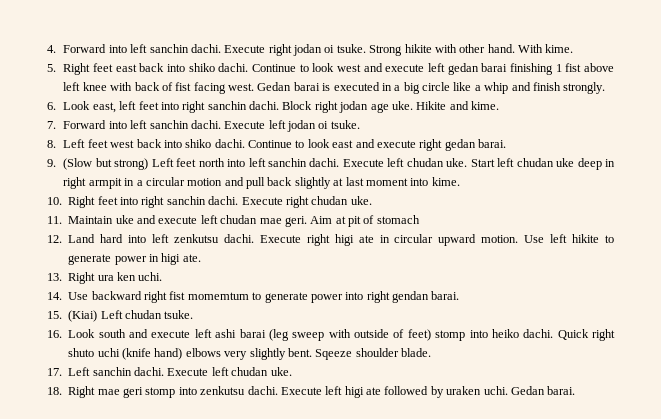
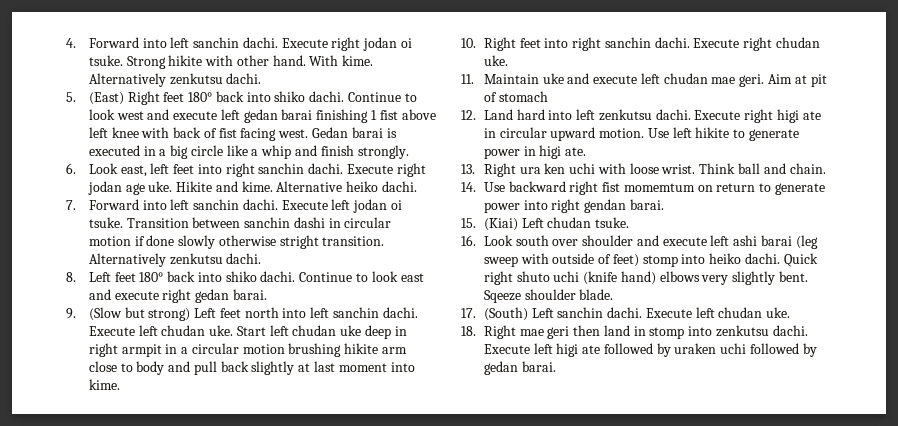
- With kime.
+ With kime. Alternatively zenkutsu dachi.
- 5. Right feet east back into shiko dachi.
+ 5. (East) Right feet 180° back into shiko dachi.
- Block right jodan age uke.
+ Execute right jodan age uke.
+ Alternative heiko dachi.
+ Transition between sanchin dashi in circular motion if done slowly otherwise stright transition. Alternatively zenkutsu dachi.
- 8. Left feet west back into shiko dachi.
+ 8. Left feet 180° back into shiko dachi.
- Start left chudan uke deep in right armpit in a circular motion and pull back slightly at last moment into kime.
+ Start left chudan uke deep in right armpit in a circular motion brushing hikite arm close to body and pull back slightly at last moment into kime.
- 13. Right ura ken uchi.
+ 13. Right ura ken uchi with loose wrist. Think ball and chain.
- 14. Use backward right fist momemtum to generate power into right gendan barai.
+ 14. Use backward right fist momemtum on return to generate power into right gendan barai.
- 16. Look south and execute left ashi barai (leg sweep with outside of feet) stomp into heiko dachi.
+ 16. Look south over shoulder and execute left ashi barai (leg sweep with outside of feet) stomp into heiko dachi.
- 17. Left sanchin dachi.
+ 17. (South) Left sanchin dachi.
- 18. Right mae geri stomp into zenkutsu dachi.
+ 18. Right mae geri then land in stomp into zenkutsu dachi.
- Execute left higi ate followed by uraken uchi. Gedan barai.
+ Execute left higi ate followed by uraken uchi followed by gedan barai.

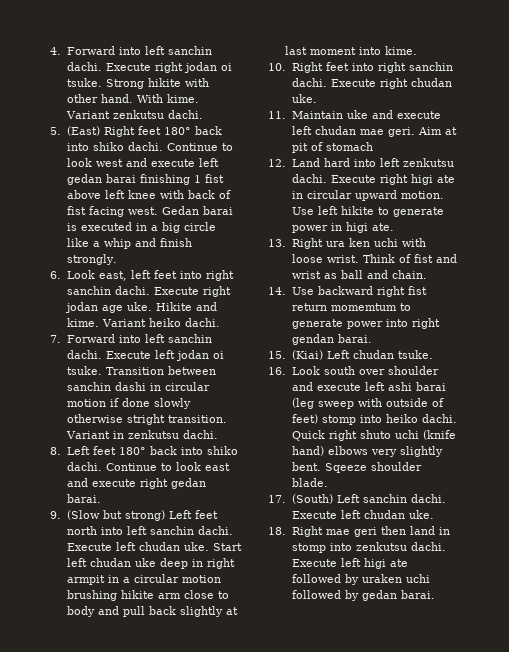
- With kime. Alternatively zenkutsu dachi.
+ With kime. Variant zenkutsu dachi.
- Alternative heiko dachi.
+ Variant heiko dachi.
- Transition between sanchin dashi in circular motion if done slowly otherwise stright transition. Alternatively zenkutsu dachi.
+ Transition between sanchin dashi in circular motion if done slowly otherwise stright transition. Variant in zenkutsu dachi.
- Think ball and chain.
+ Think of fist and wrist as ball and chain.
- 14. Use backward right fist momemtum on return to generate power into right gendan barai.
+ 14. Use backward right fist return momemtum to generate power into right gendan barai.

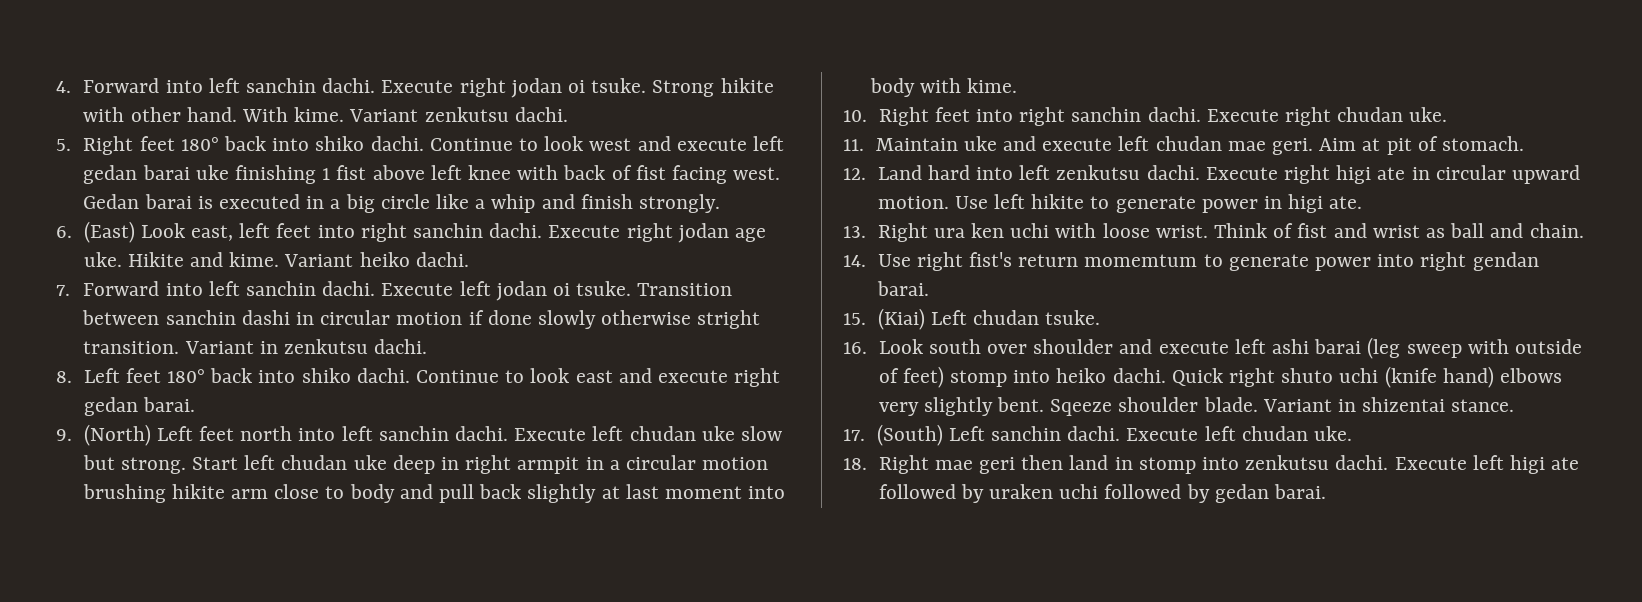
- 5. (East) Right feet 180° back into shiko dachi.
+ 5. Right feet 180° back into shiko dachi.
- Continue to look west and execute left gedan barai finishing 1 fist above left knee with back of fist facing west.
+ Continue to look west and execute left gedan barai uke finishing 1 fist above left knee with back of fist facing west.
- 6. Look east, left feet into right sanchin dachi.
+ 6. (East) Look east, left feet into right sanchin dachi.
- 9. (Slow but strong) Left feet north into left sanchin dachi. Execute left chudan uke.
+ 9. (North) Left feet north into left sanchin dachi. Execute left chudan uke slow but strong.
- Start left chudan uke deep in right armpit in a circular motion brushing hikite arm close to body and pull back slightly at last moment into kime.
+ Start left chudan uke deep in right armpit in a circular motion brushing hikite arm close to body and pull back slightly at last moment into body with kime.
- Aim at pit of stomach
+ Aim at pit of stomach.
- 14. Use backward right fist return momemtum to generate power into right gendan barai.
+ 14. Use right fist's return momemtum to generate power into right gendan barai.
+ Variant in shizentai stance.

